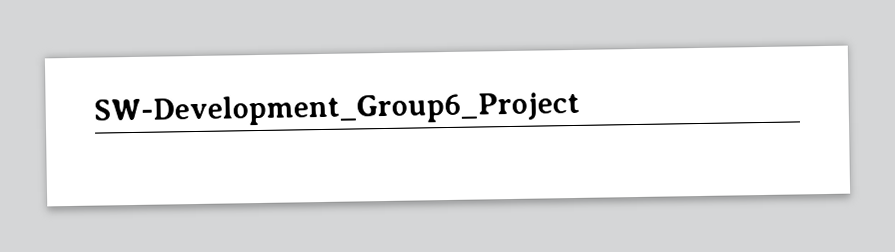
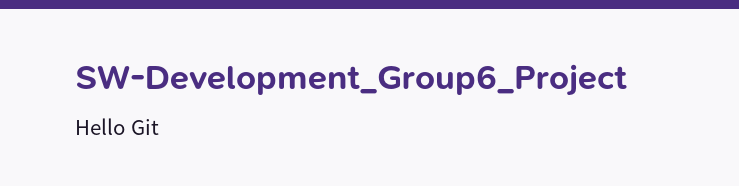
+ Hello Git

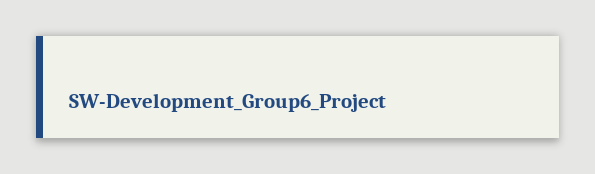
- Hello Git

